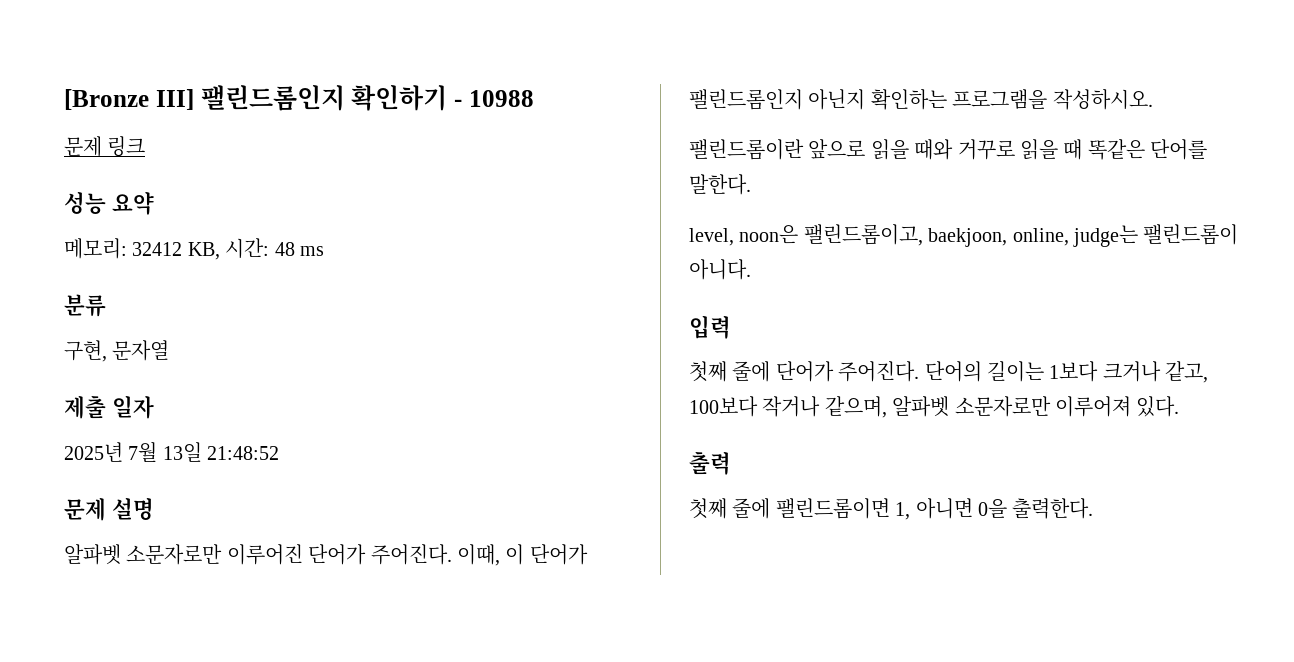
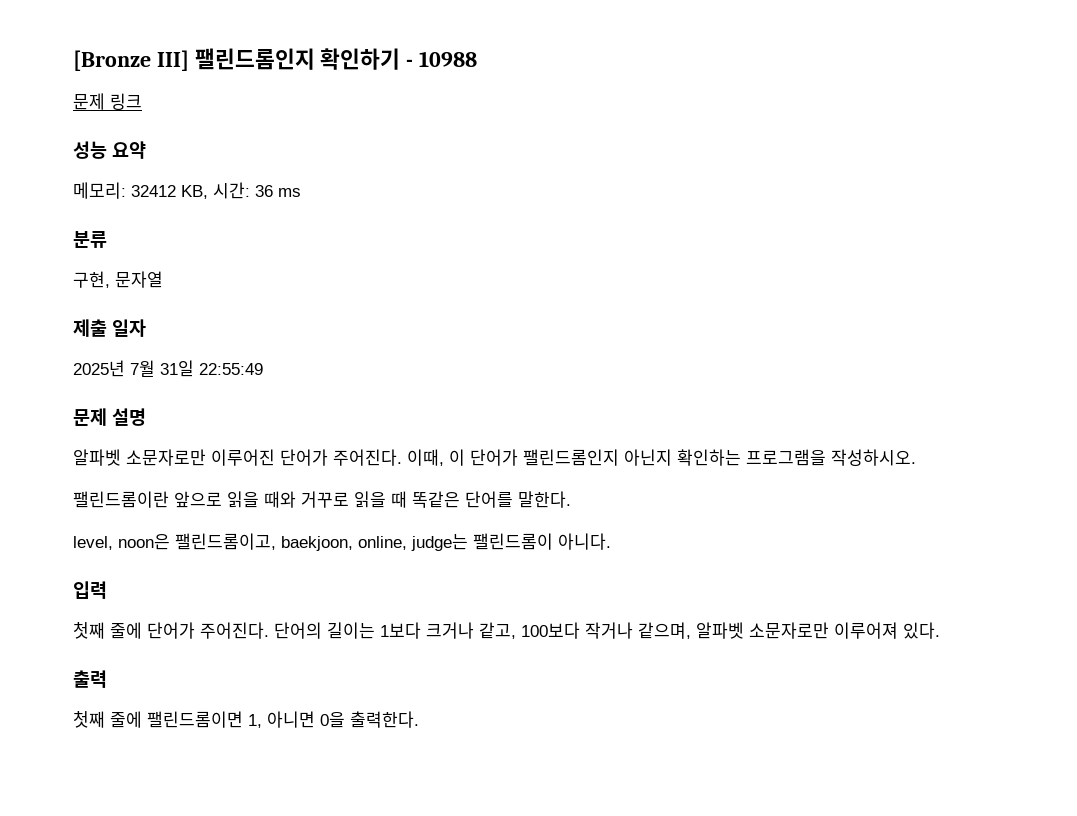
- 메모리: 32412 KB, 시간: 48 ms
+ 메모리: 32412 KB, 시간: 36 ms
- 2025년 7월 13일 21:48:52
+ 2025년 7월 31일 22:55:49

